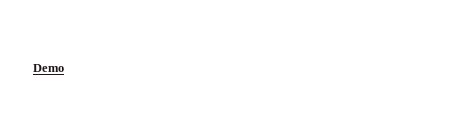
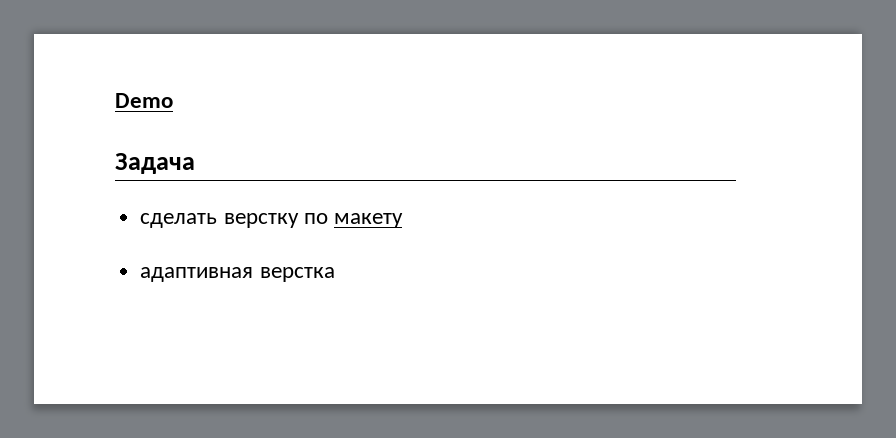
+ Задача
+ сделать верстку по макету
+ адаптивная верстка

